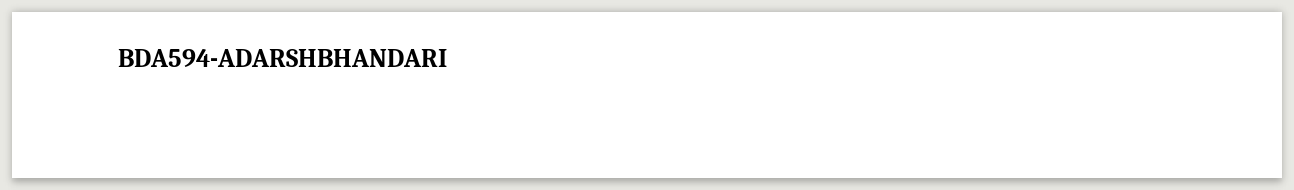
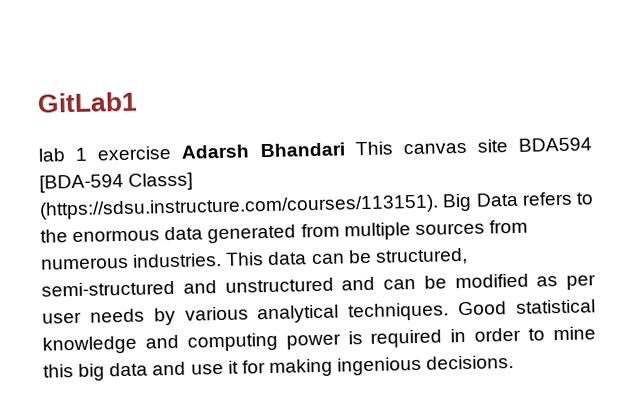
- BDA594-ADARSHBHANDARI
+ GitLab1
+ lab 1 exercise Adarsh Bhandari This canvas site BDA594 [BDA-594 Classs] (https://sdsu.instructure.com/courses/113151). Big Data refers to the enormous data generated from multiple sources from numerous industries. This data can be structured, semi-structured and unstructured and can be modified as per user needs by various analytical techniques. Good statistical knowledge and computing power is required in order to mine this big data and use it for making ingenious decisions.

